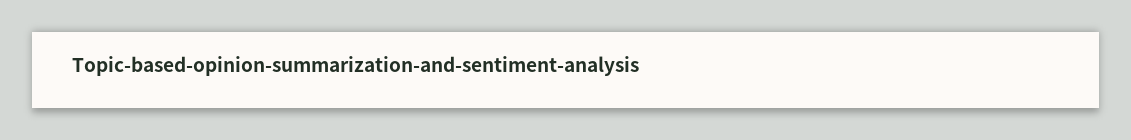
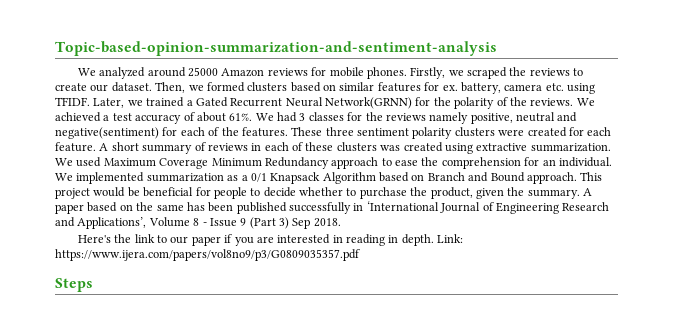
+ We analyzed around 25000 Amazon reviews for mobile phones. Firstly, we scraped the reviews to create our dataset. Then, we formed clusters based on similar features for ex. battery, camera etc. using TFIDF. Later, we trained a Gated Recurrent Neural Network(GRNN) for the polarity of the reviews. We achieved a test accuracy of about 61%. We had 3 classes for the reviews namely positive, neutral and negative(sentiment) for each of the features. These three sentiment polarity clusters were created for each feature. A short summary of reviews in each of these clusters was created using extractive summarization. We used Maximum Coverage Minimum Redundancy approach to ease the comprehension for an individual. We implemented summarization as a 0/1 Knapsack Algorithm based on Branch and Bound approach. This project would be beneficial for people to decide whether to purchase the product, given the summary. A paper based on the same has been published successfully in ‘International Journal of Engineering Research and Applications’, Volume 8 - Issue 9 (Part 3) Sep 2018.
+ Here's the link to our paper if you are interested in reading in depth. Link: https://www.ijera.com/papers/vol8no9/p3/G0809035357.pdf
+ Steps

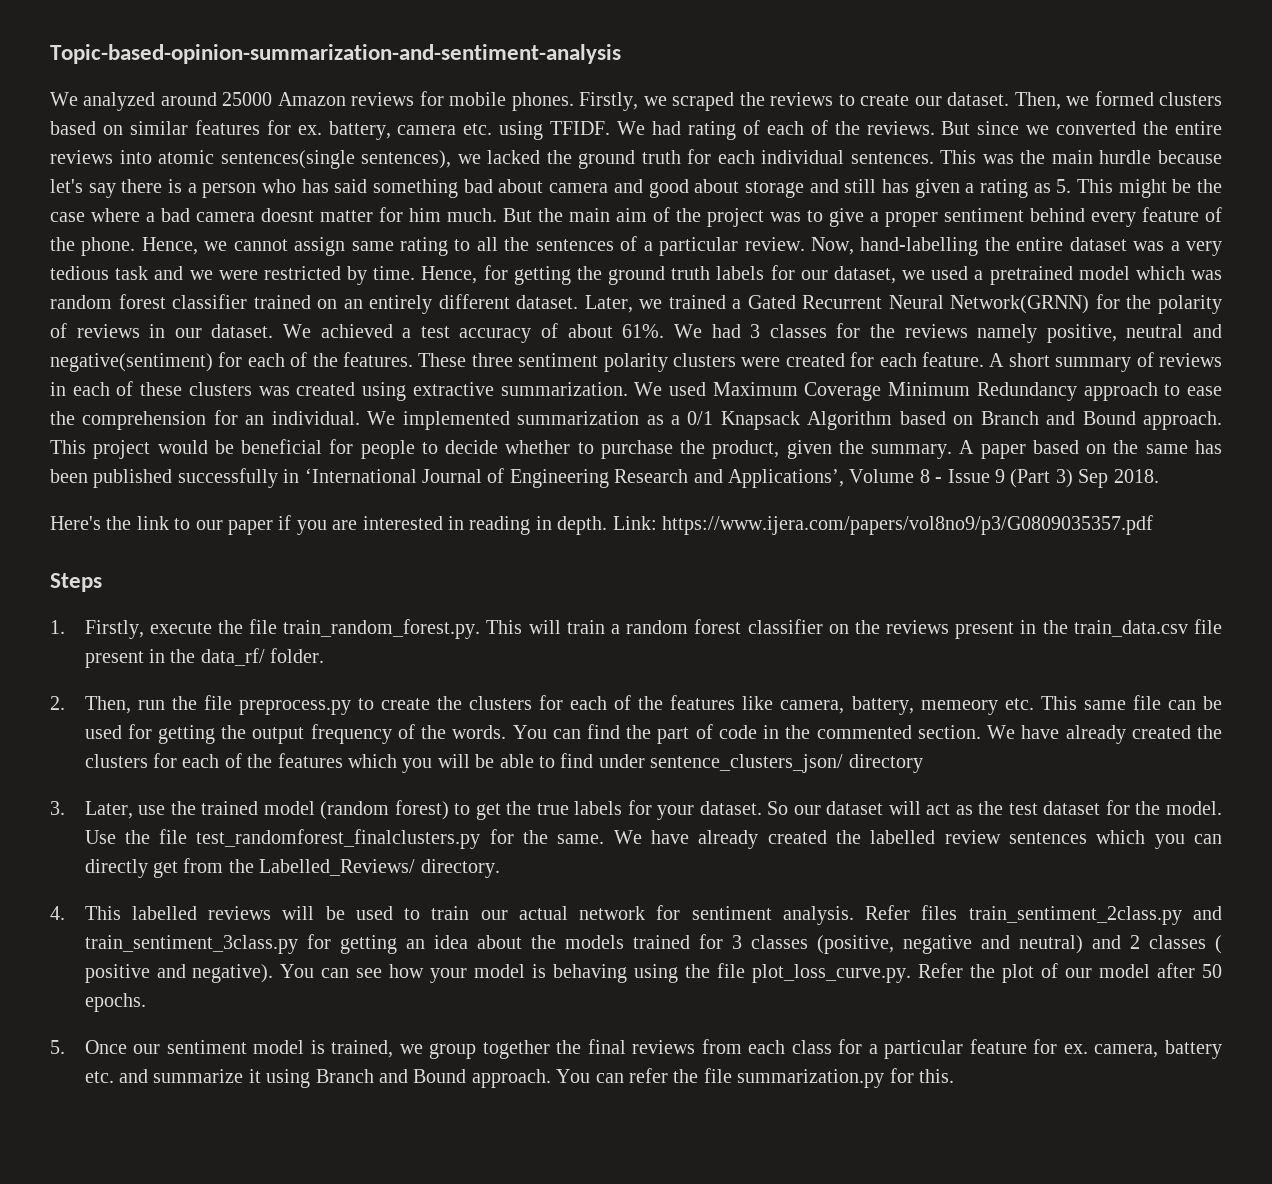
+ We had rating of each of the reviews. But since we converted the entire reviews into atomic sentences(single sentences), we lacked the ground truth for each individual sentences. This was the main hurdle because let's say there is a person who has said something bad about camera and good about storage and still has given a rating as 5. This might be the case where a bad camera doesnt matter for him much. But the main aim of the project was to give a proper sentiment behind every feature of the phone. Hence, we cannot assign same rating to all the sentences of a particular review. Now, hand-labelling the entire dataset was a very tedious task and we were restricted by time. Hence, for getting the ground truth labels for our dataset, we used a pretrained model which was random forest classifier trained on an entirely different dataset.
- Later, we trained a Gated Recurrent Neural Network(GRNN) for the polarity of the reviews.
+ Later, we trained a Gated Recurrent Neural Network(GRNN) for the polarity of reviews in our dataset.
+ 1. Firstly, execute the file train_random_forest.py. This will train a random forest classifier on the reviews present in the train_data.csv file present in the data_rf/ folder.
+ 2. Then, run the file preprocess.py to create the clusters for each of the features like camera, battery, memeory etc. This same file can be used for getting the output frequency of the words. You can find the part of code in the commented section. We have already created the clusters for each of the features which you will be able to find under sentence_clusters_json/ directory
+ 3. Later, use the trained model (random forest) to get the true labels for your dataset. So our dataset will act as the test dataset for the model. Use the file test_randomforest_finalclusters.py for the same. We have already created the labelled review sentences which you can directly get from the Labelled_Reviews/ directory.
+ 4. This labelled reviews will be used to train our actual network for sentiment analysis. Refer files train_sentiment_2class.py and train_sentiment_3class.py for getting an idea about the models trained for 3 classes (positive, negative and neutral) and 2 classes ( positive and negative). You can see how your model is behaving using the file plot_loss_curve.py. Refer the plot of our model after 50 epochs.
+ 5. Once our sentiment model is trained, we group together the final reviews from each class for a particular feature for ex. camera, battery etc. and summarize it using Branch and Bound approach. You can refer the file summarization.py for this.

